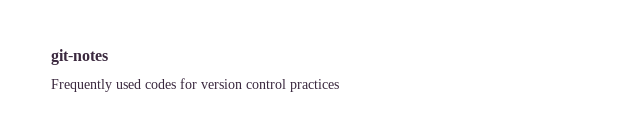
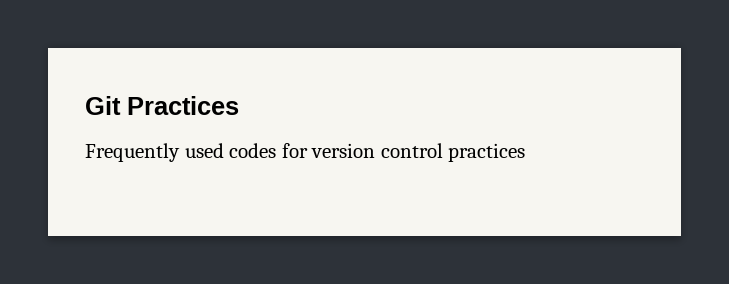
- git-notes
+ Git Practices

